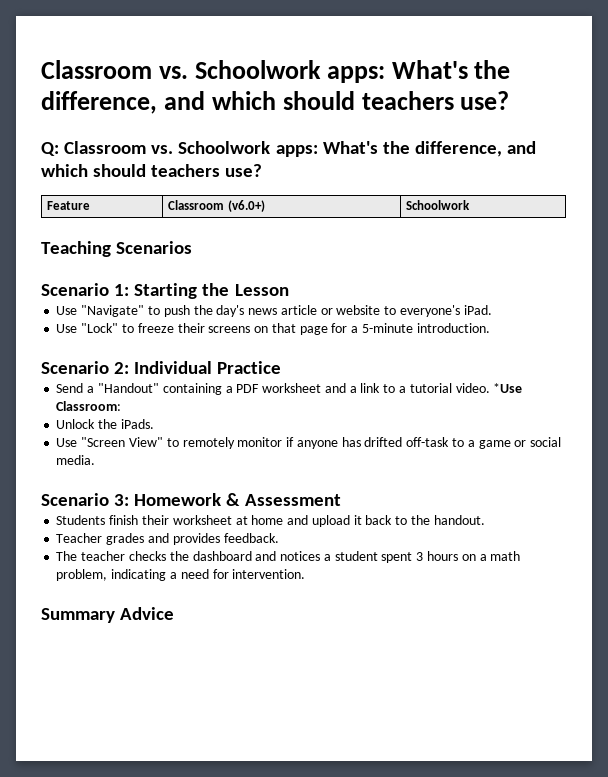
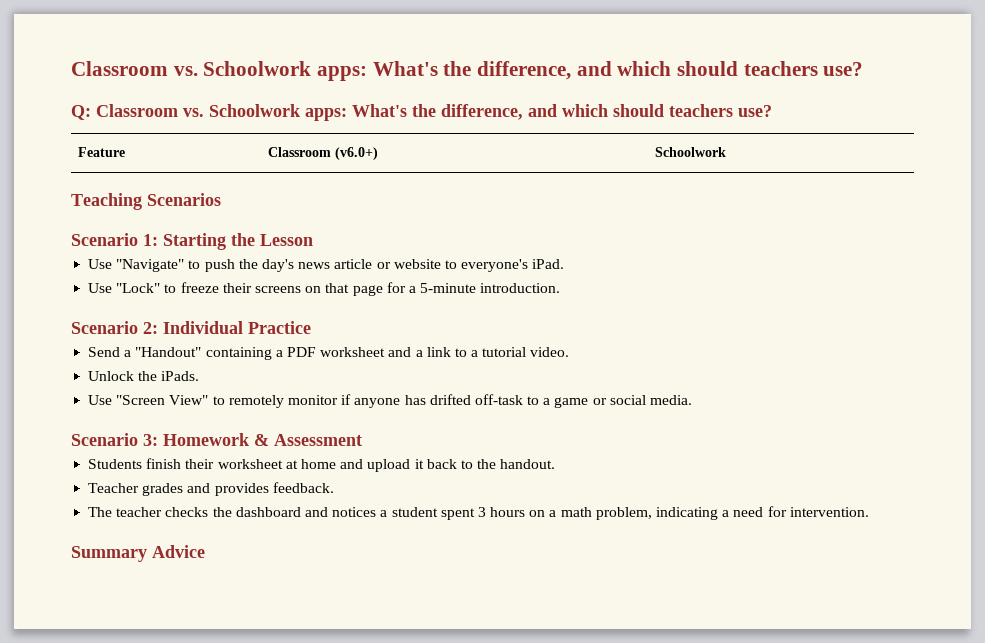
- *Use Classroom:

